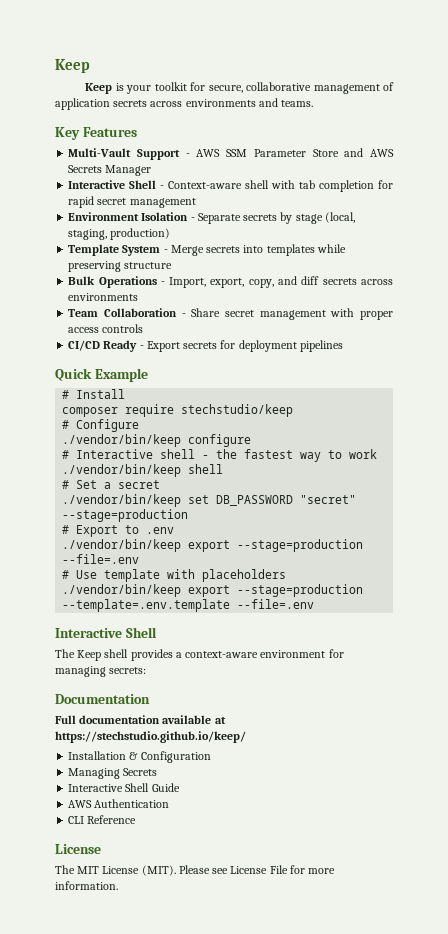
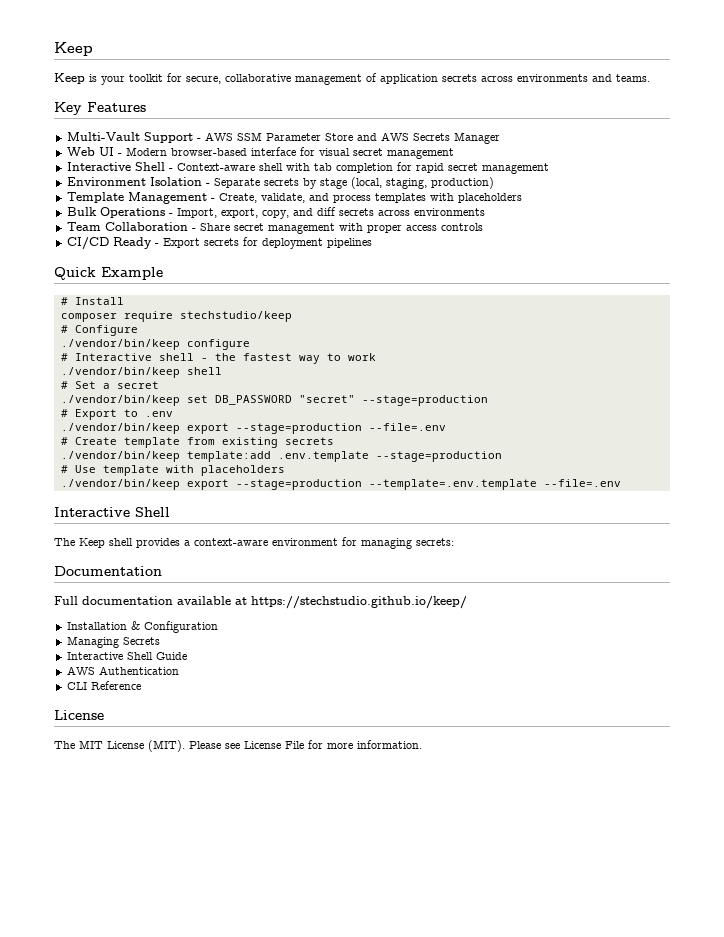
+ Web UI - Modern browser-based interface for visual secret management
- Template System - Merge secrets into templates while preserving structure
+ Template Management - Create, validate, and process templates with placeholders
+ # Create template from existing secrets
+ ./vendor/bin/keep template:add .env.template --stage=production

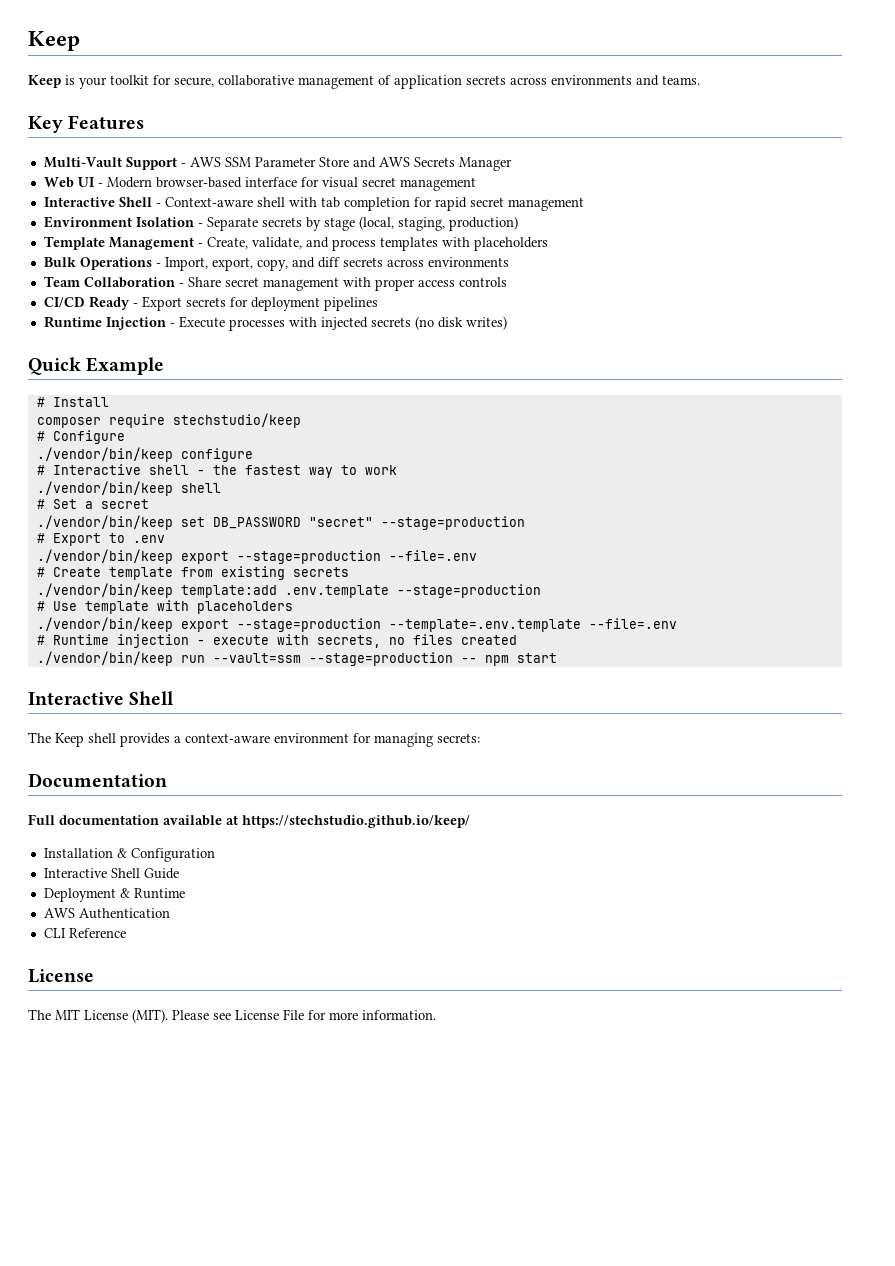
+ Runtime Injection - Execute processes with injected secrets (no disk writes)
+ # Runtime injection - execute with secrets, no files created
+ ./vendor/bin/keep run --vault=ssm --stage=production -- npm start
- Managing Secrets
+ Deployment & Runtime

